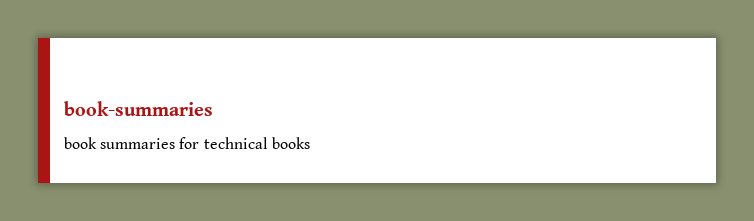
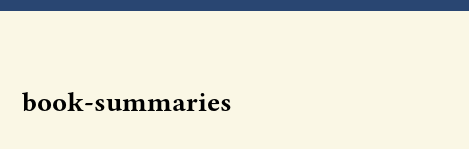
- book summaries for technical books

